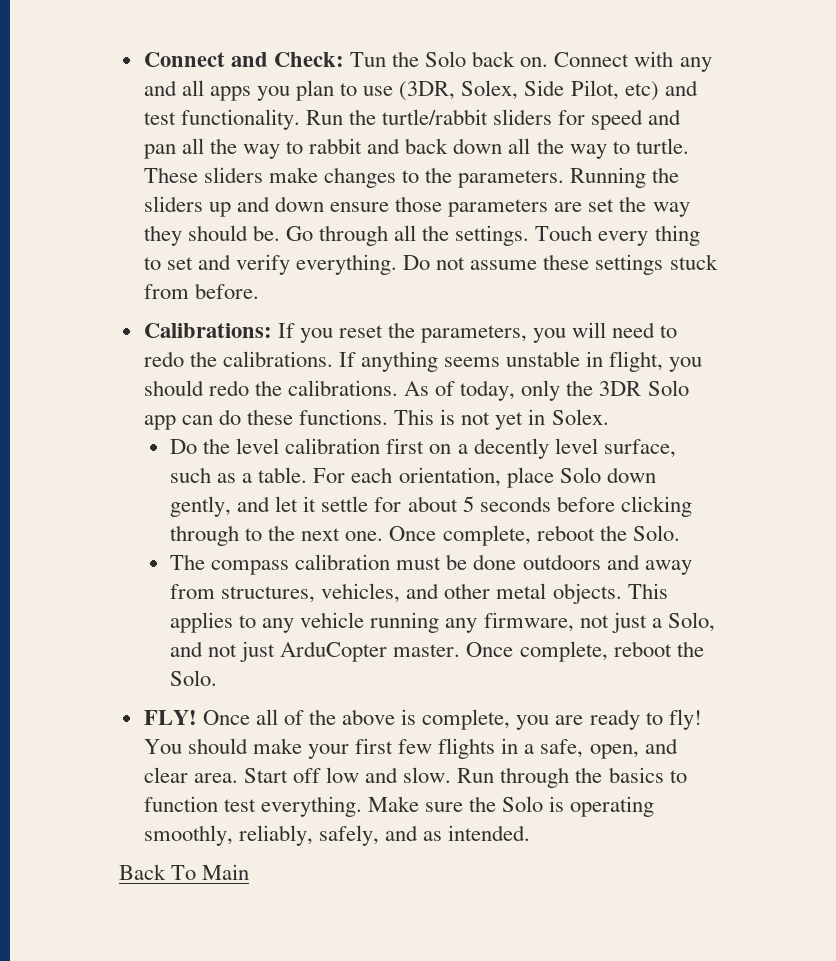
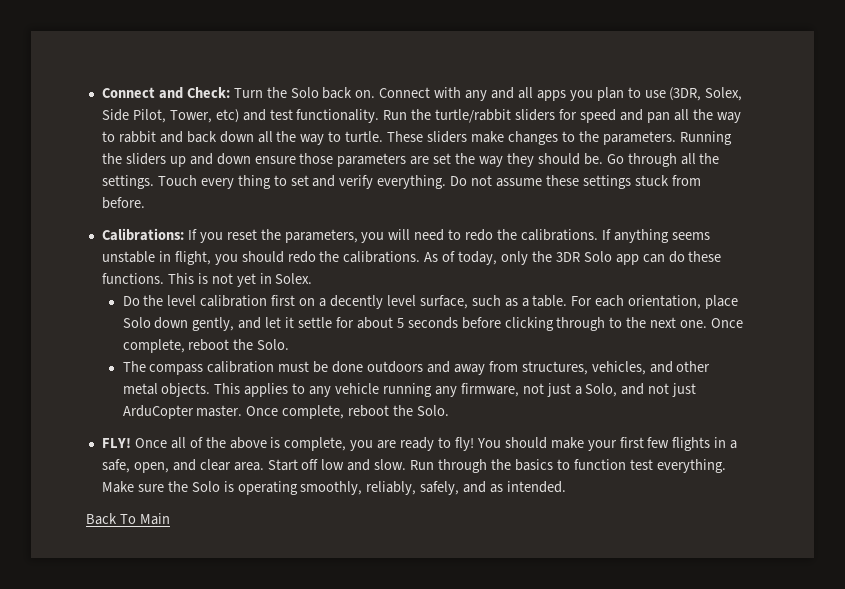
- Connect and Check: Tun the Solo back on.
+ Connect and Check: Turn the Solo back on.
- Connect with any and all apps you plan to use (3DR, Solex, Side Pilot, etc) and test functionality.
+ Connect with any and all apps you plan to use (3DR, Solex, Side Pilot, Tower, etc) and test functionality.

